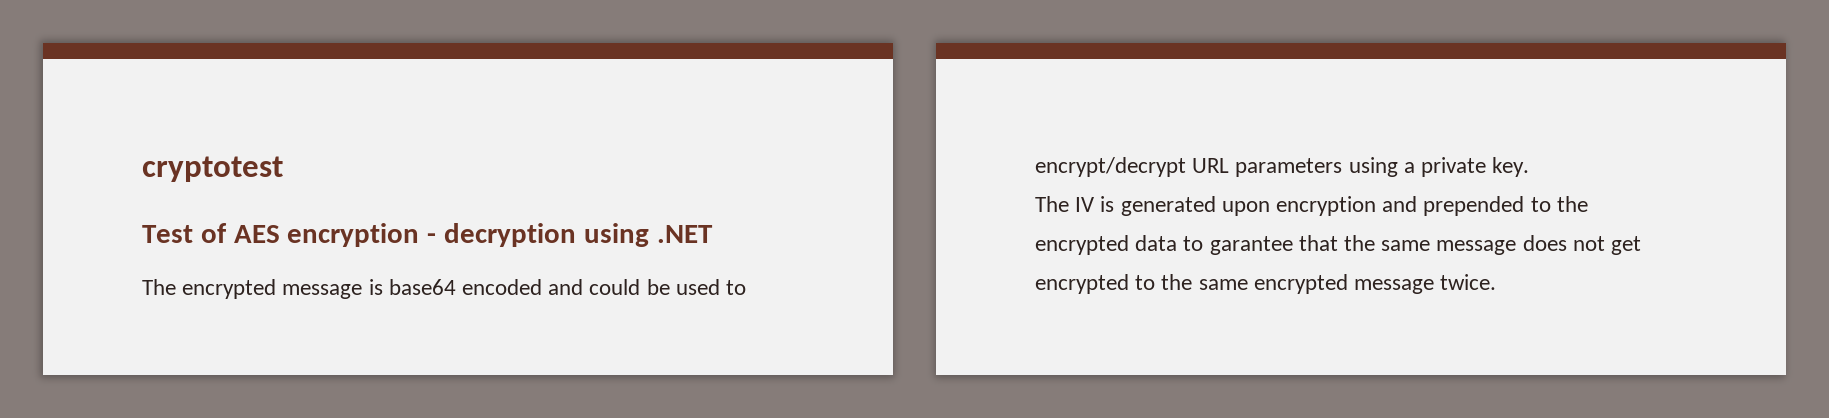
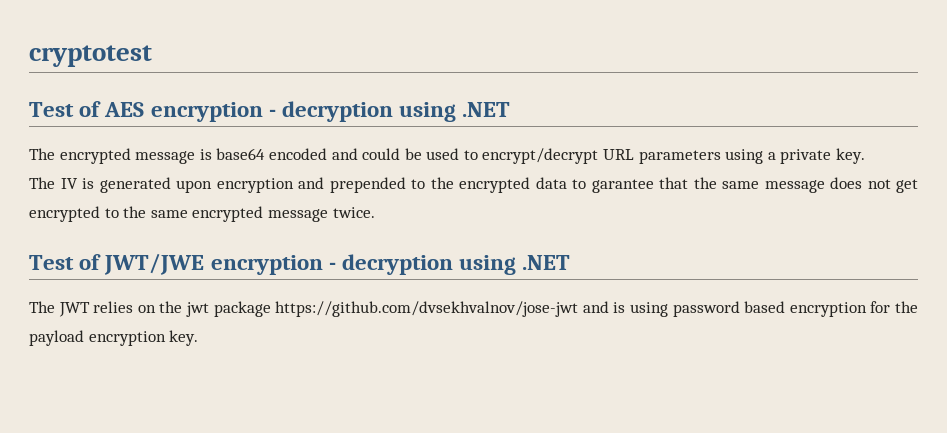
+ Test of JWT/JWE encryption - decryption using .NET
+ The JWT relies on the jwt package https://github.com/dvsekhvalnov/jose-jwt and is using password based encryption for the payload encryption key.

